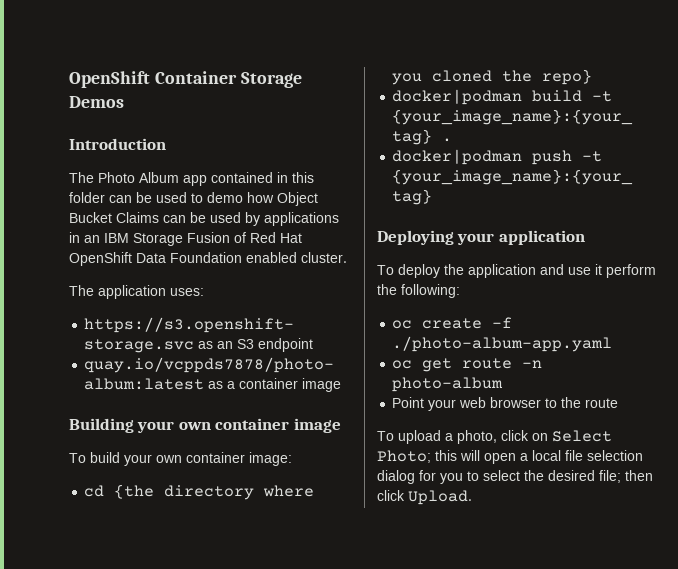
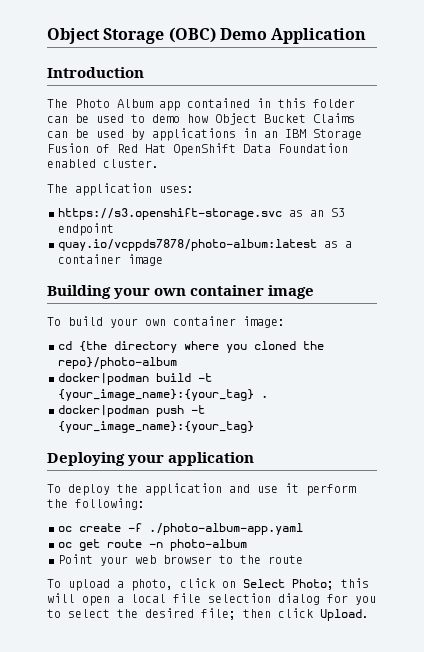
- OpenShift Container Storage Demos
+ Object Storage (OBC) Demo Application
- cd {the directory where you cloned the repo}
+ cd {the directory where you cloned the repo}/photo-album

